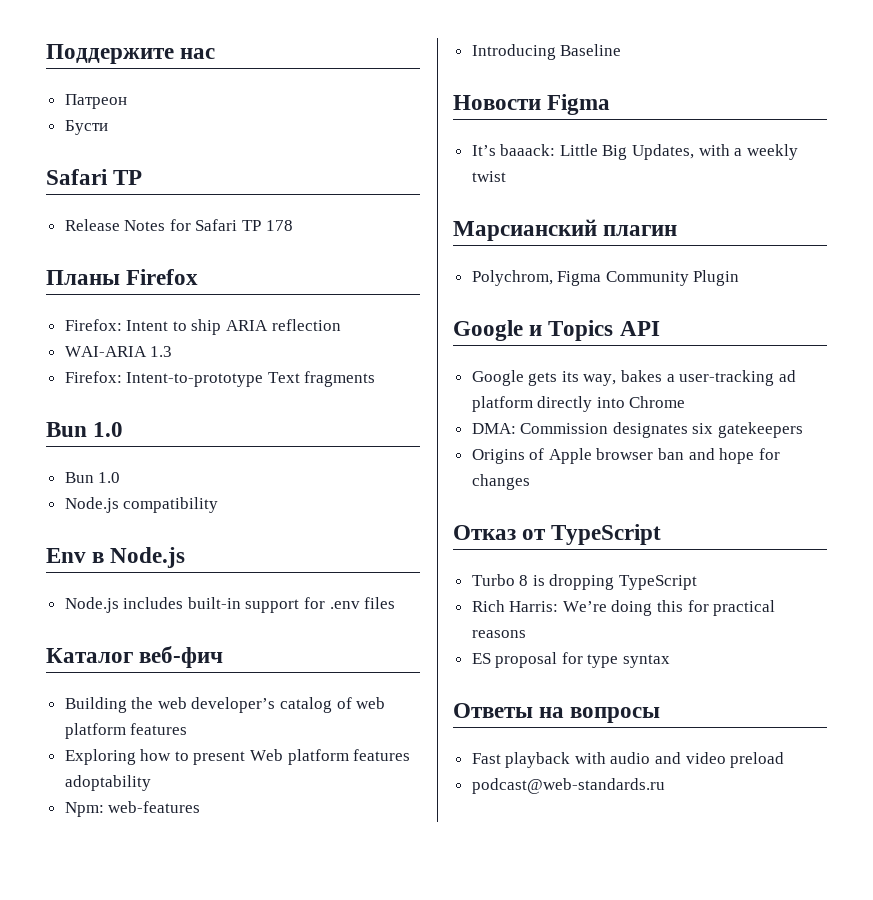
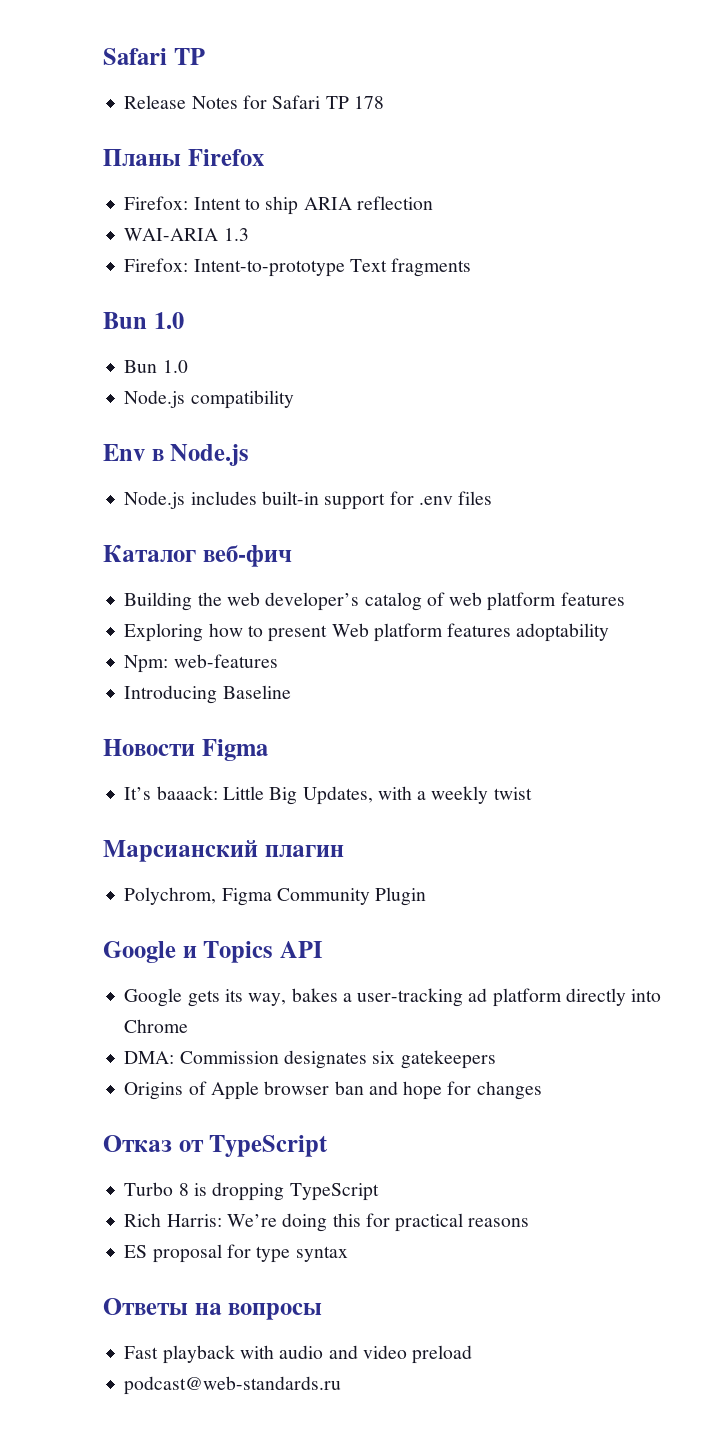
- Поддержите нас
- Патреон
- Бусти

